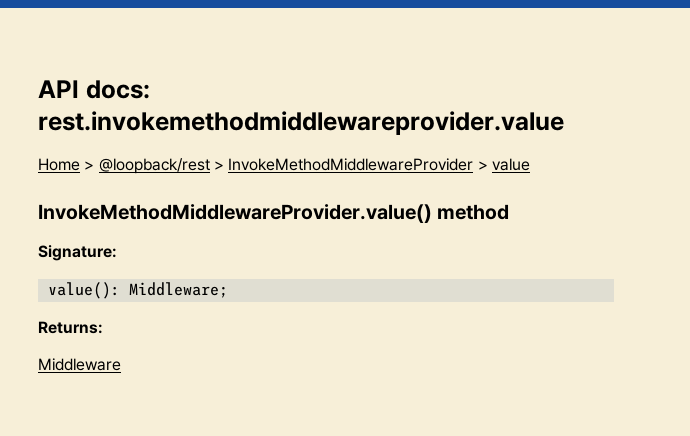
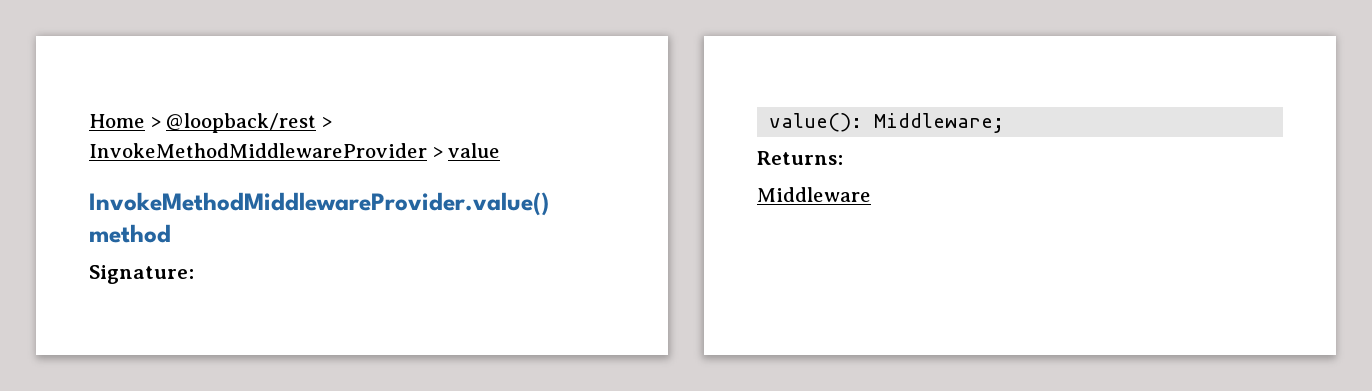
- API docs: rest.invokemethodmiddlewareprovider.value

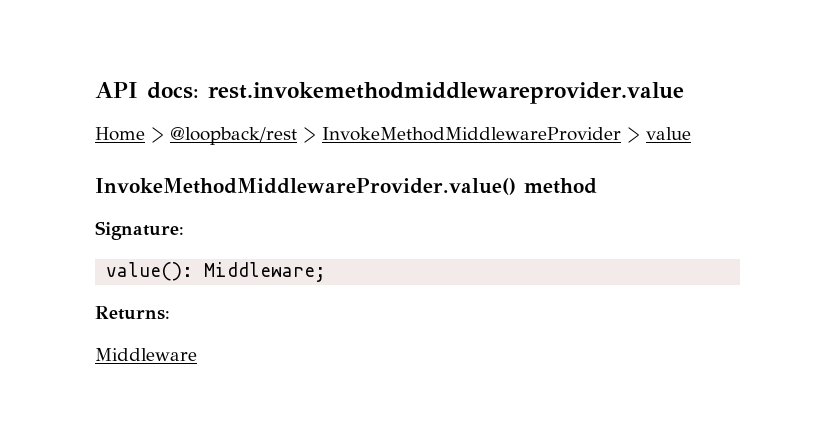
+ API docs: rest.invokemethodmiddlewareprovider.value

